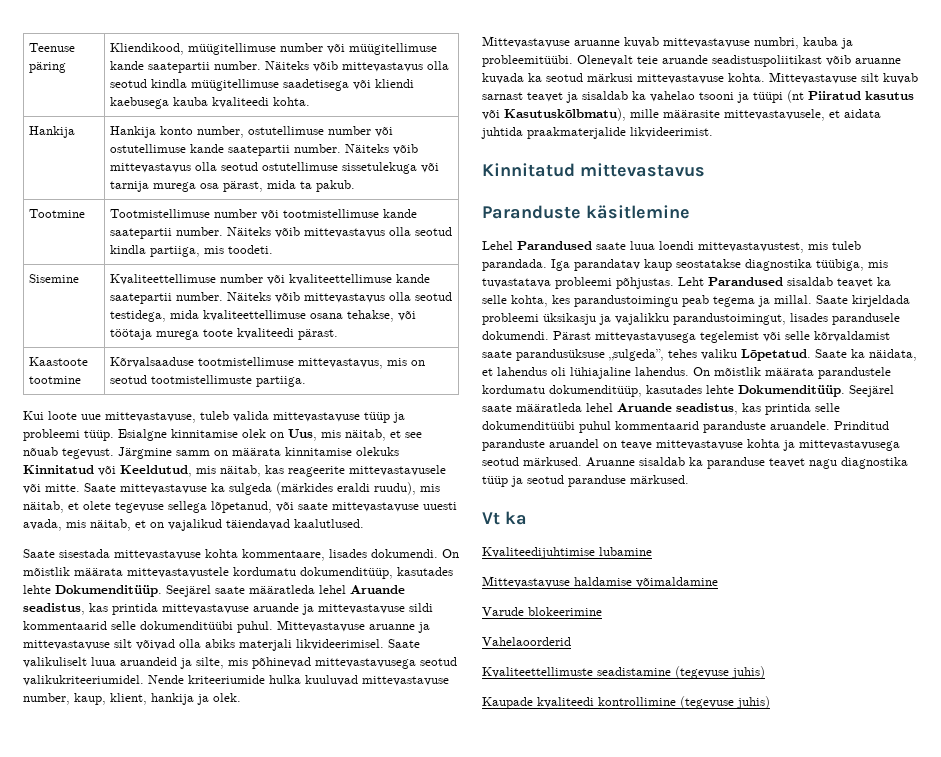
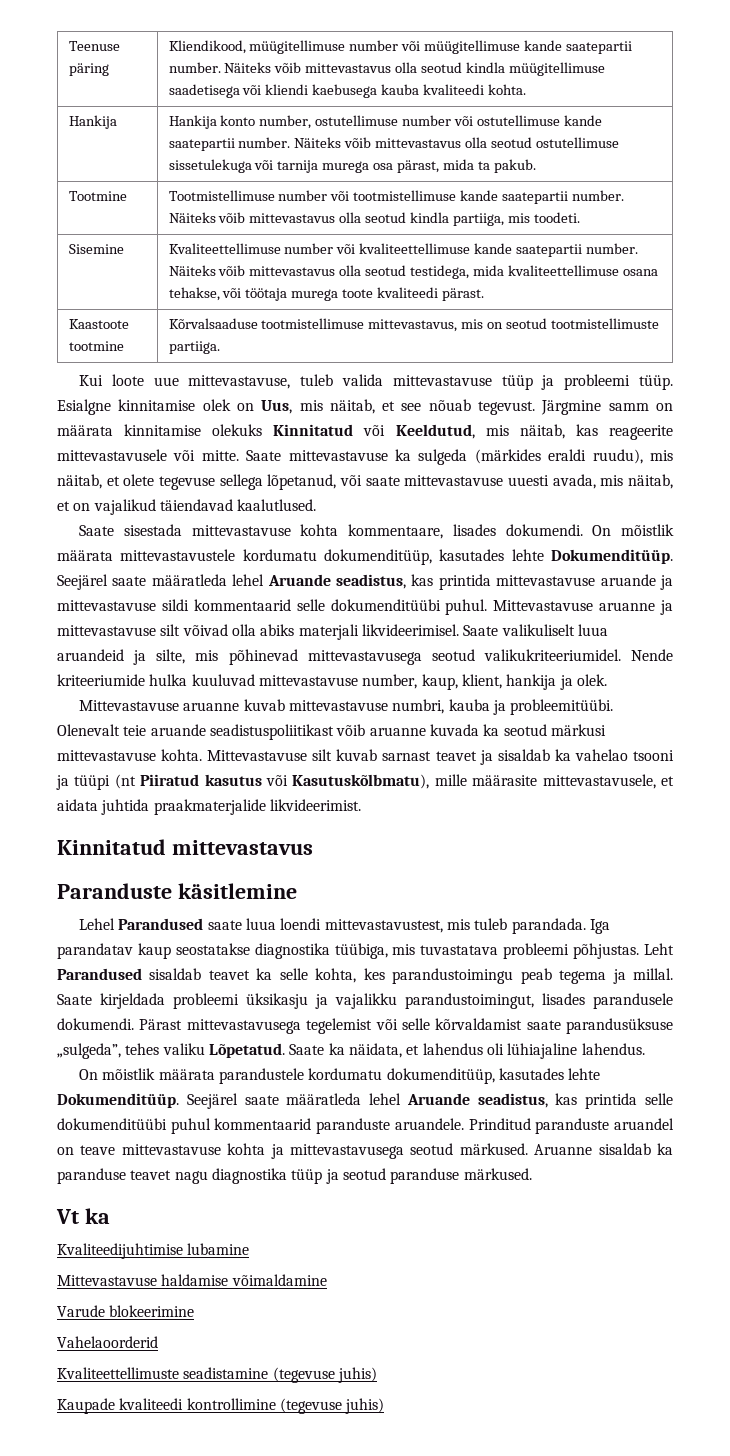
- Saate ka näidata, et lahendus oli lühiajaline lahendus. On mõistlik määrata parandustele kordumatu dokumenditüüp, kasutades lehte Dokumenditüüp.
+ Saate ka näidata, et lahendus oli lühiajaline lahendus.
+ On mõistlik määrata parandustele kordumatu dokumenditüüp, kasutades lehte Dokumenditüüp.

